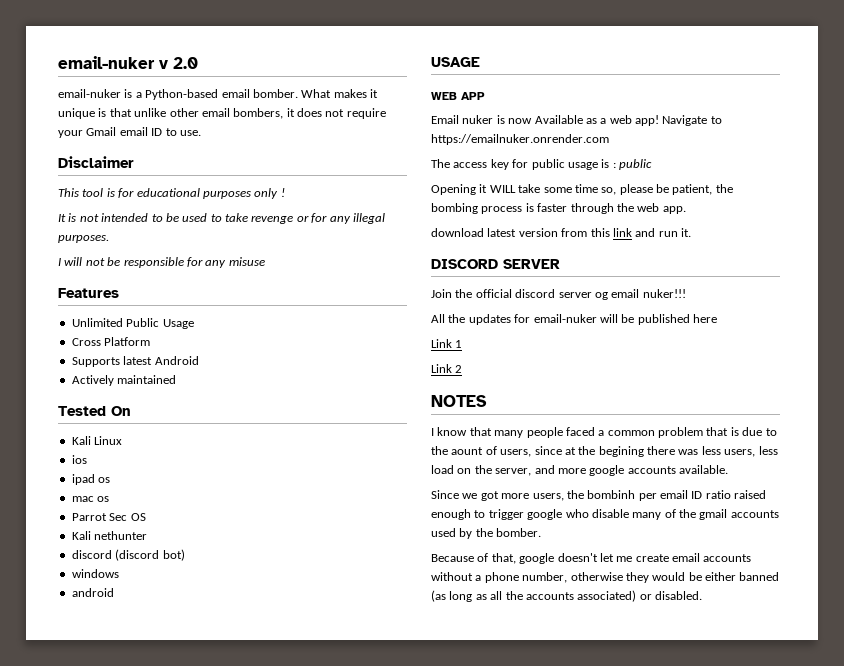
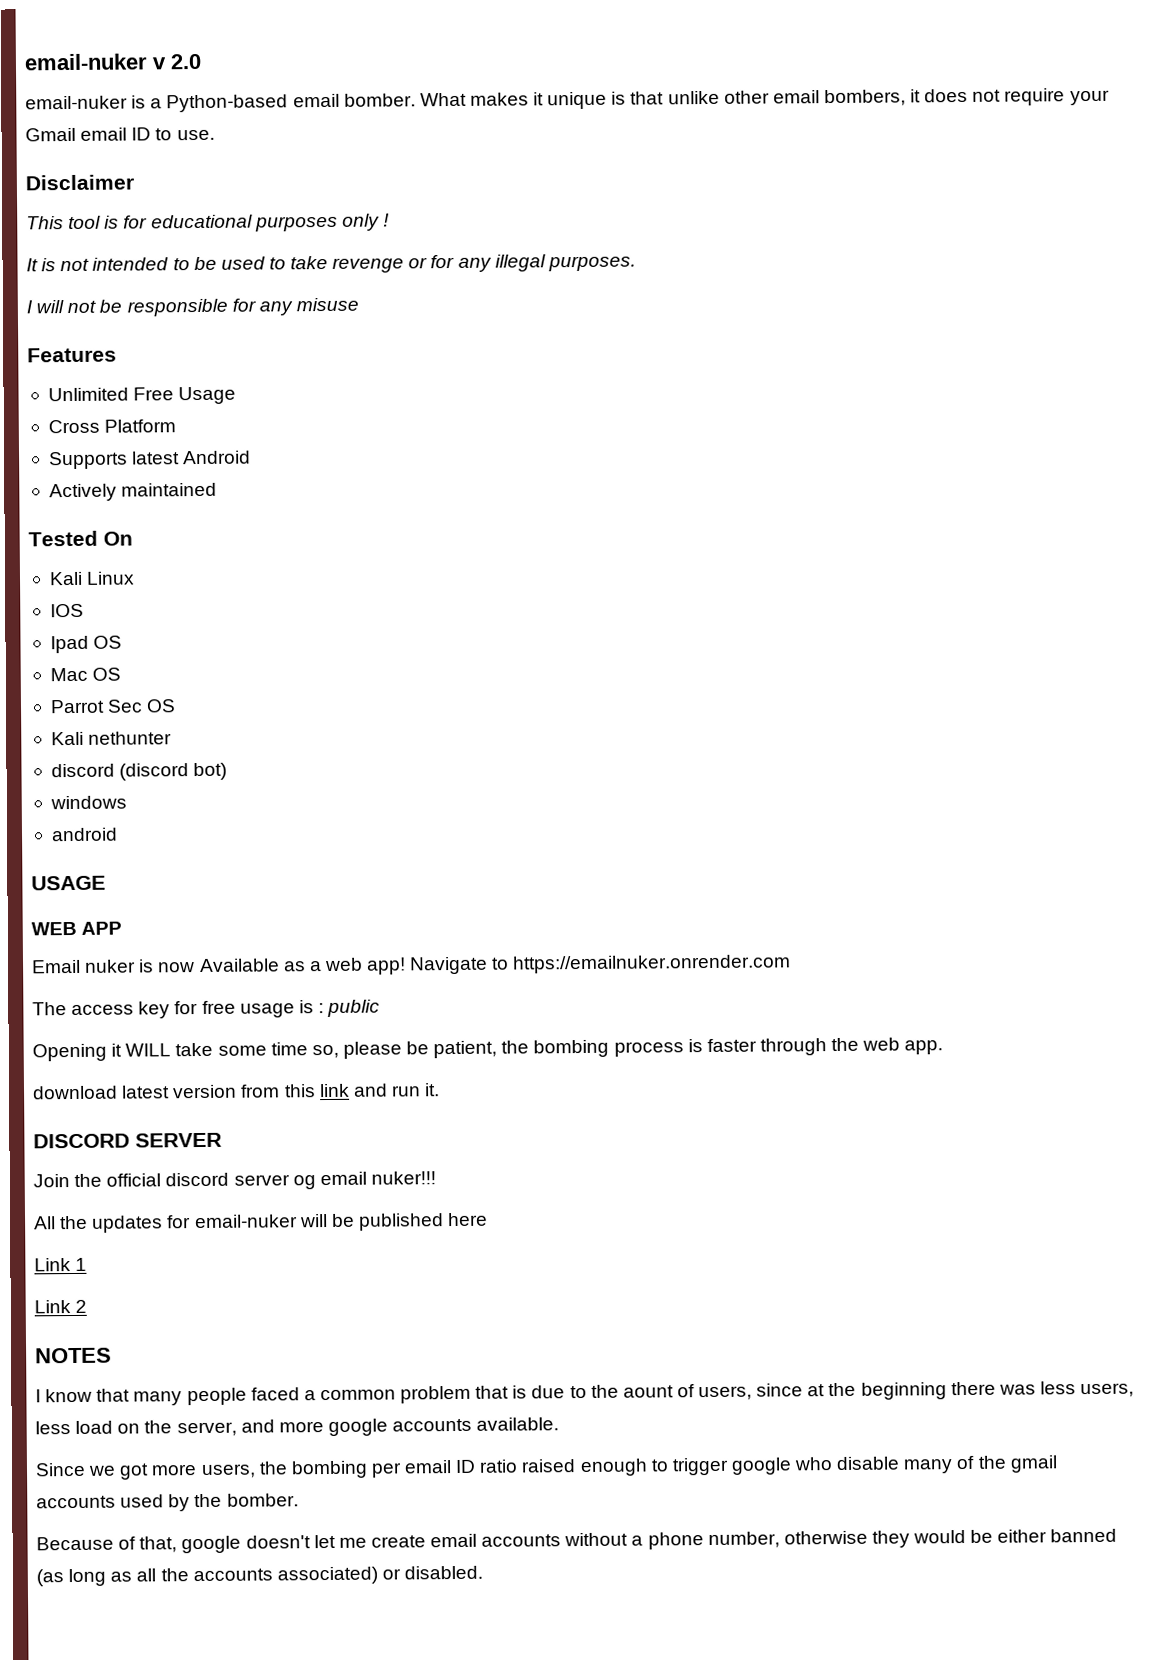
- Unlimited Public Usage
+ Unlimited Free Usage
- ios
- ipad os
- mac os
+ IOS
+ Ipad OS
+ Mac OS
- The access key for public usage is : public
+ The access key for free usage is : public
- I know that many people faced a common problem that is due to the aount of users, since at the begining there was less users, less load on the server, and more google accounts available.
+ I know that many people faced a common problem that is due to the aount of users, since at the beginning there was less users, less load on the server, and more google accounts available.
- Since we got more users, the bombinh per email ID ratio raised enough to trigger google who disable many of the gmail accounts used by the bomber.
+ Since we got more users, the bombing per email ID ratio raised enough to trigger google who disable many of the gmail accounts used by the bomber.

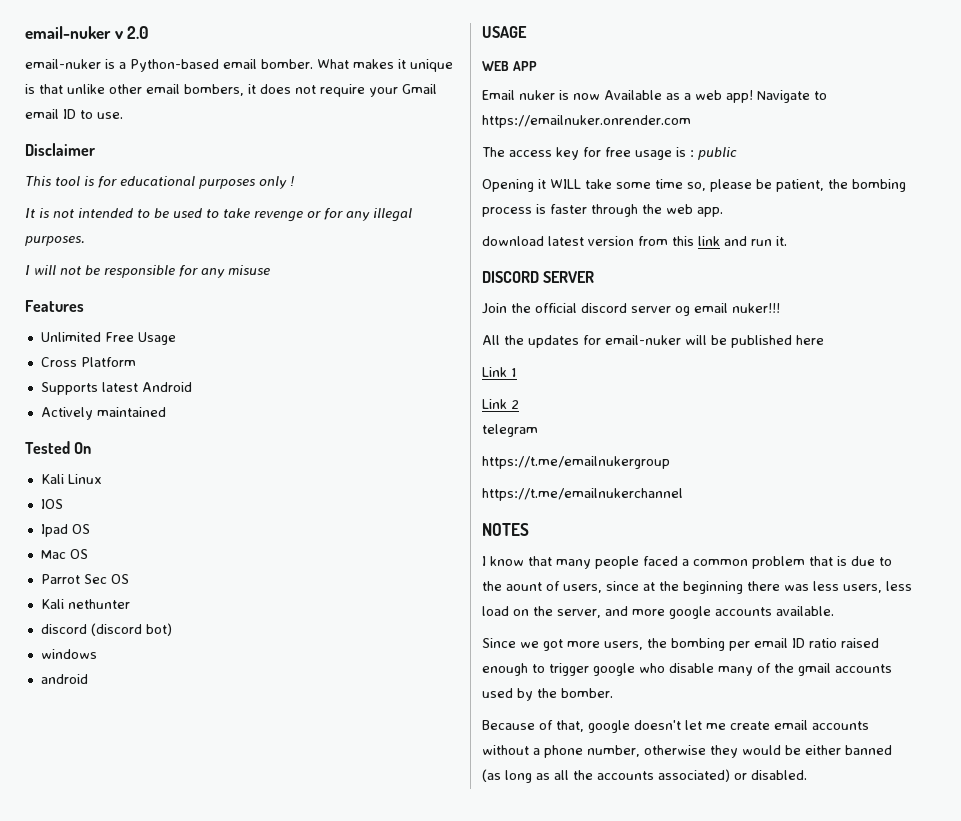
+ telegram
+ https://t.me/emailnukergroup
+ https://t.me/emailnukerchannel

